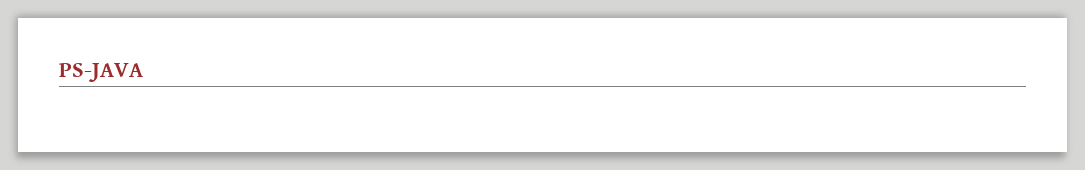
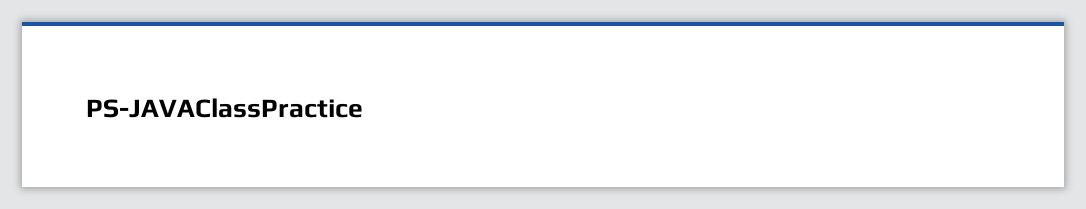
- PS-JAVA
+ PS-JAVAClassPractice

